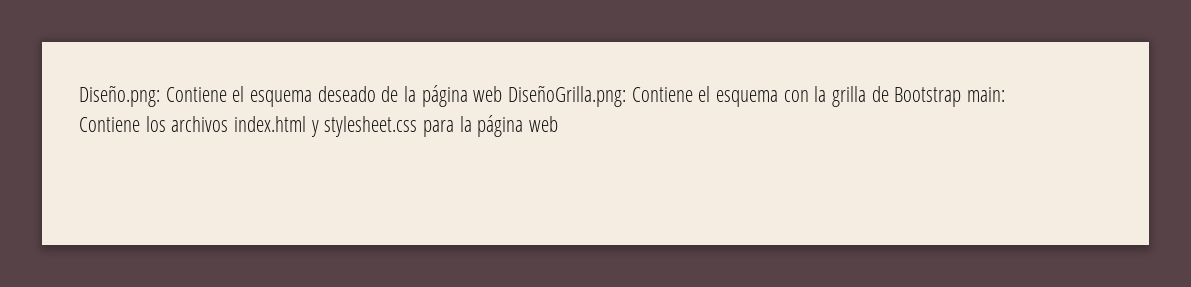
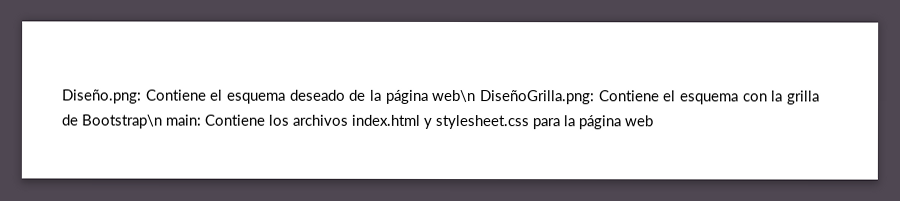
- Diseño.png: Contiene el esquema deseado de la página web DiseñoGrilla.png: Contiene el esquema con la grilla de Bootstrap main: Contiene los archivos index.html y stylesheet.css para la página web
+ Diseño.png: Contiene el esquema deseado de la página web\n DiseñoGrilla.png: Contiene el esquema con la grilla de Bootstrap\n main: Contiene los archivos index.html y stylesheet.css para la página web

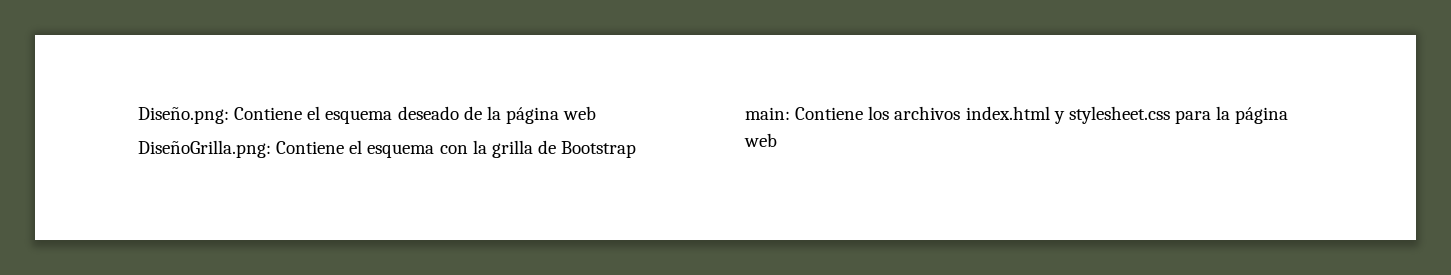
- Diseño.png: Contiene el esquema deseado de la página web\n DiseñoGrilla.png: Contiene el esquema con la grilla de Bootstrap\n main: Contiene los archivos index.html y stylesheet.css para la página web
+ Diseño.png: Contiene el esquema deseado de la página web
+ DiseñoGrilla.png: Contiene el esquema con la grilla de Bootstrap
+ main: Contiene los archivos index.html y stylesheet.css para la página web

